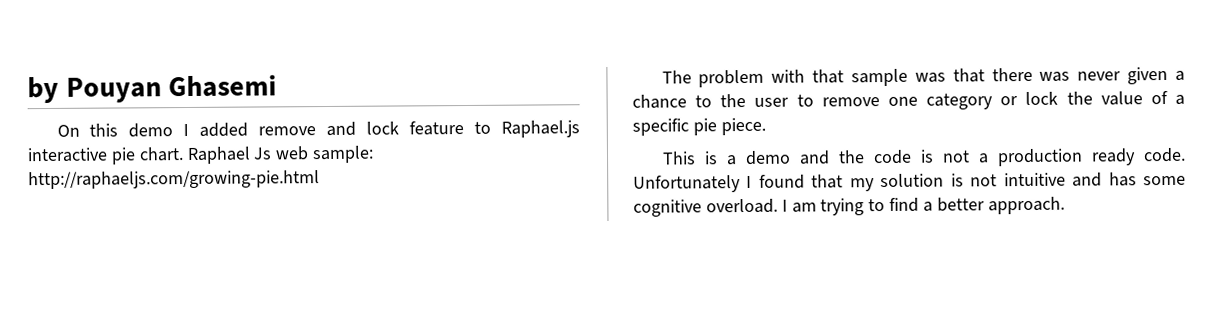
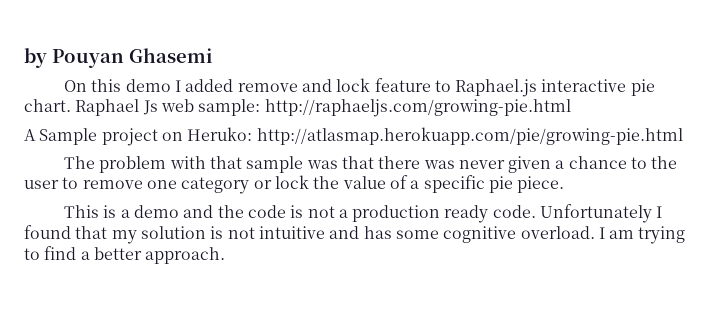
+ A Sample project on Heruko: http://atlasmap.herokuapp.com/pie/growing-pie.html

